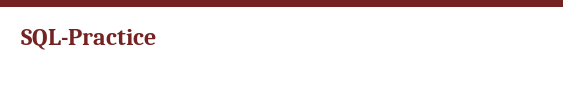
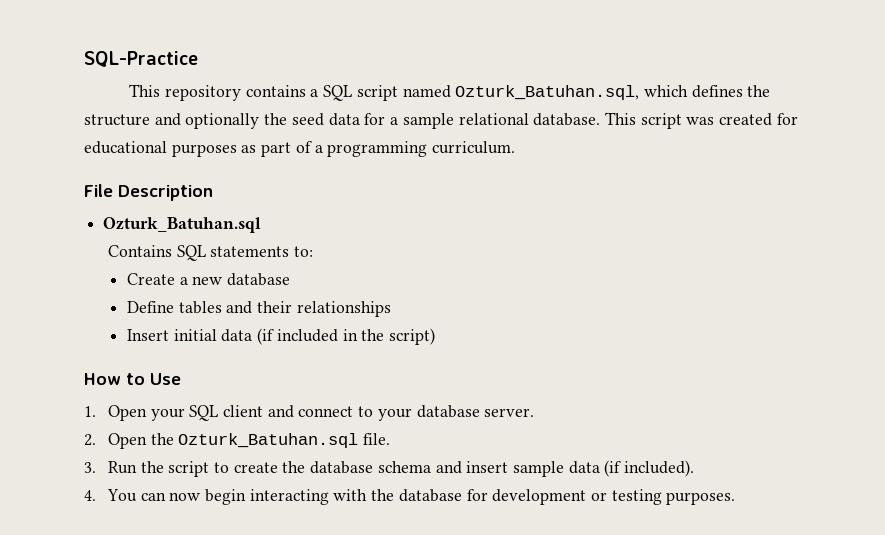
+ This repository contains a SQL script named Ozturk_Batuhan.sql, which defines the structure and optionally the seed data for a sample relational database. This script was created for educational purposes as part of a programming curriculum.
+ File Description
+ Ozturk_Batuhan.sql
+ Contains SQL statements to:
+ Create a new database
+ Define tables and their relationships
+ Insert initial data (if included in the script)
+ How to Use
+ 1. Open your SQL client and connect to your database server.
+ 2. Open the Ozturk_Batuhan.sql file.
+ 3. Run the script to create the database schema and insert sample data (if included).
+ 4. You can now begin interacting with the database for development or testing purposes.

